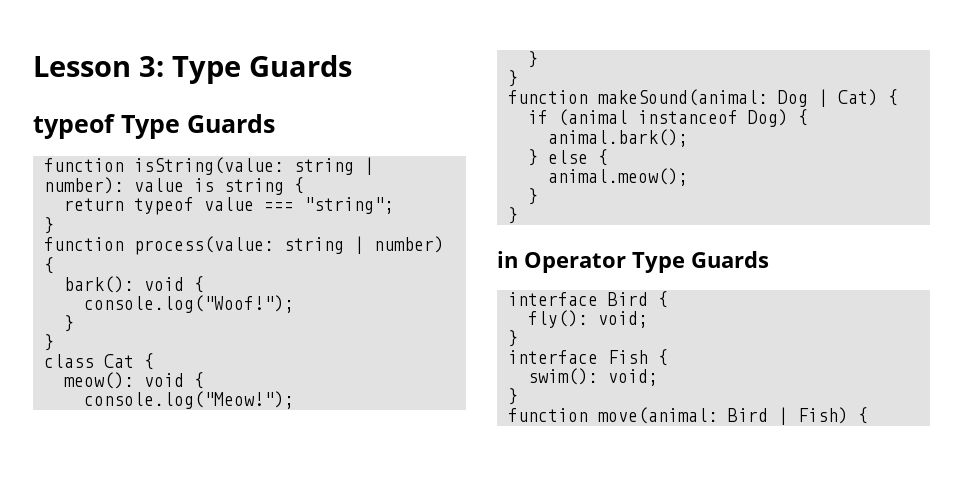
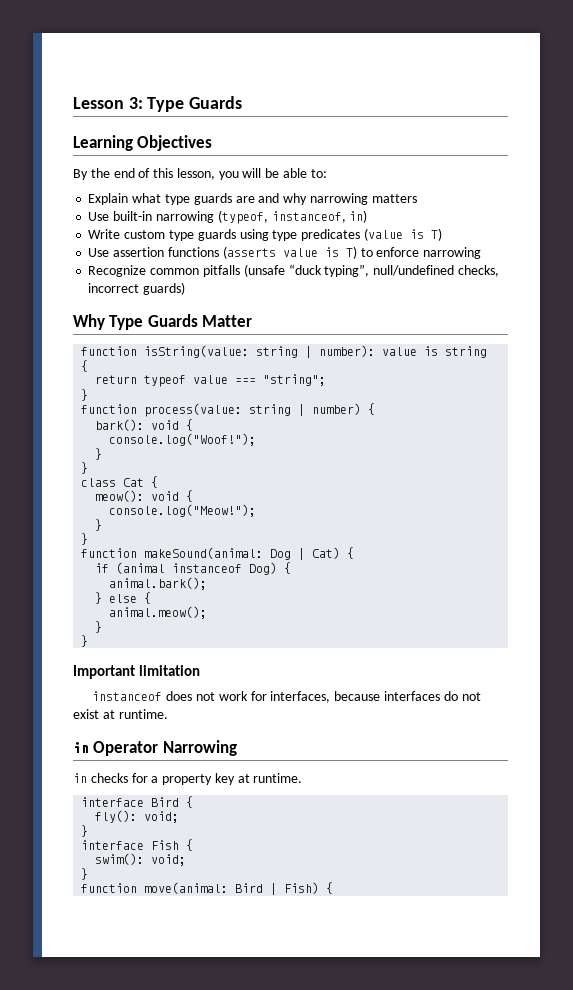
- typeof Type Guards
+ Learning Objectives
+ By the end of this lesson, you will be able to:
+ Explain what type guards are and why narrowing matters
+ Use built-in narrowing (typeof, instanceof, in)
+ Write custom type guards using type predicates (value is T)
+ Use assertion functions (asserts value is T) to enforce narrowing
+ Recognize common pitfalls (unsafe “duck typing”, null/undefined checks, incorrect guards)
+ Why Type Guards Matter
- in Operator Type Guards
+ Important limitation
+ instanceof does not work for interfaces, because interfaces do not exist at runtime.
+ in Operator Narrowing
+ in checks for a property key at runtime.

